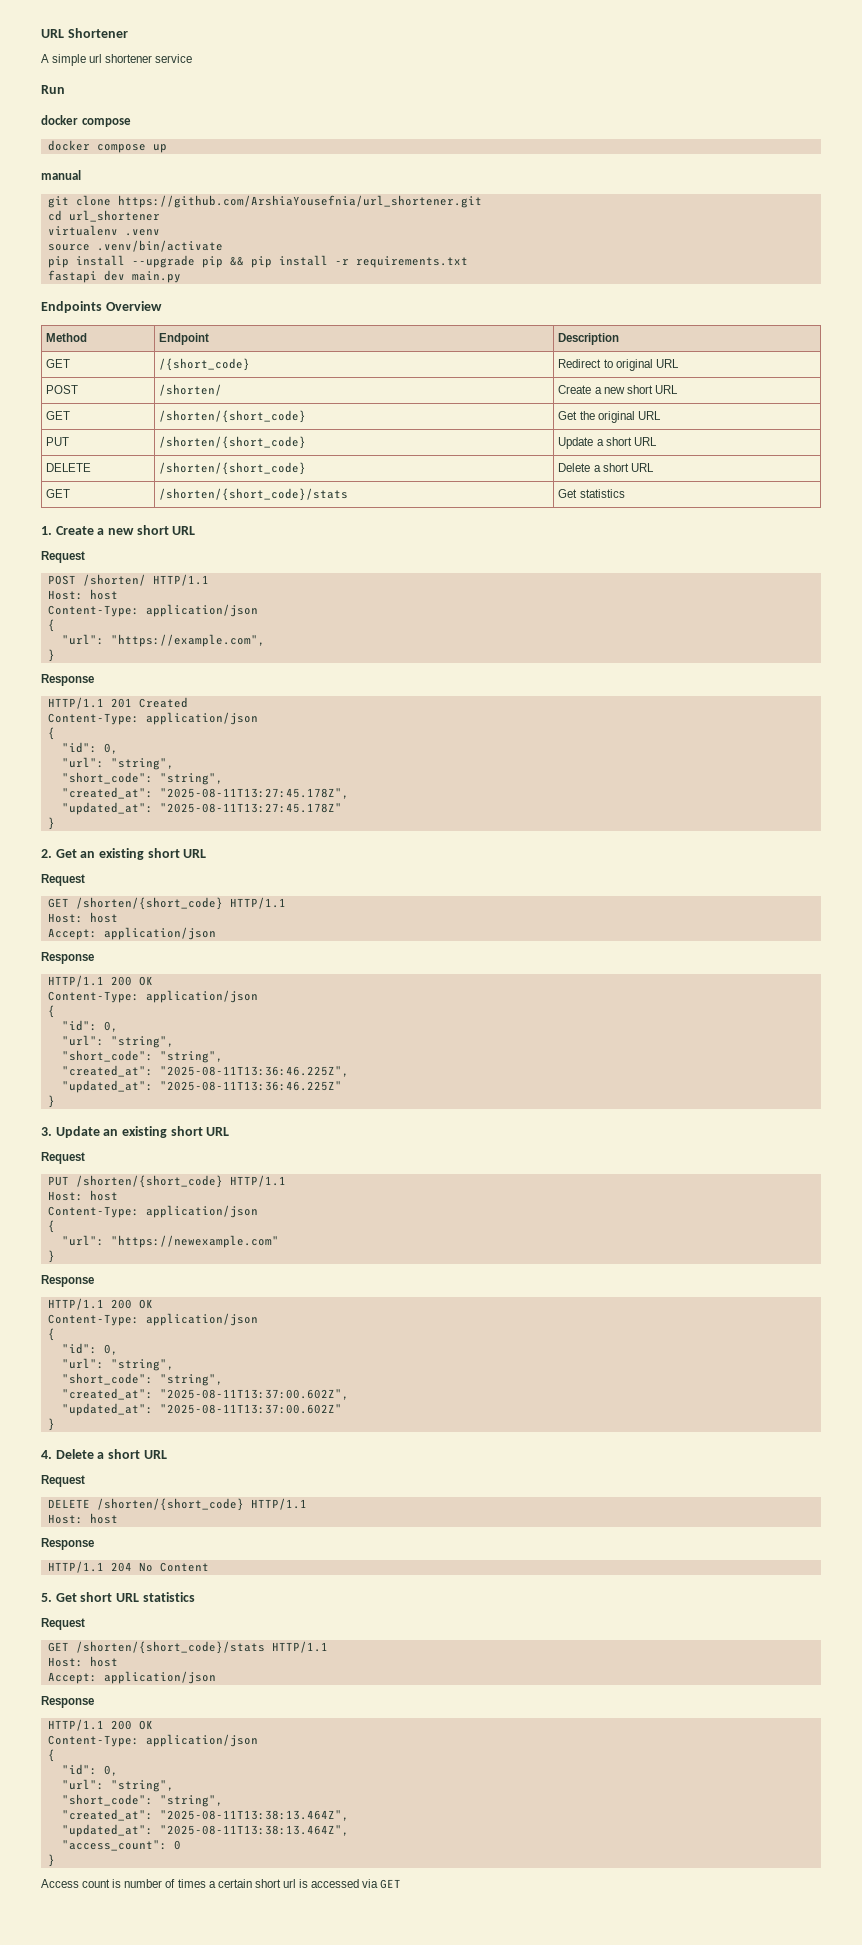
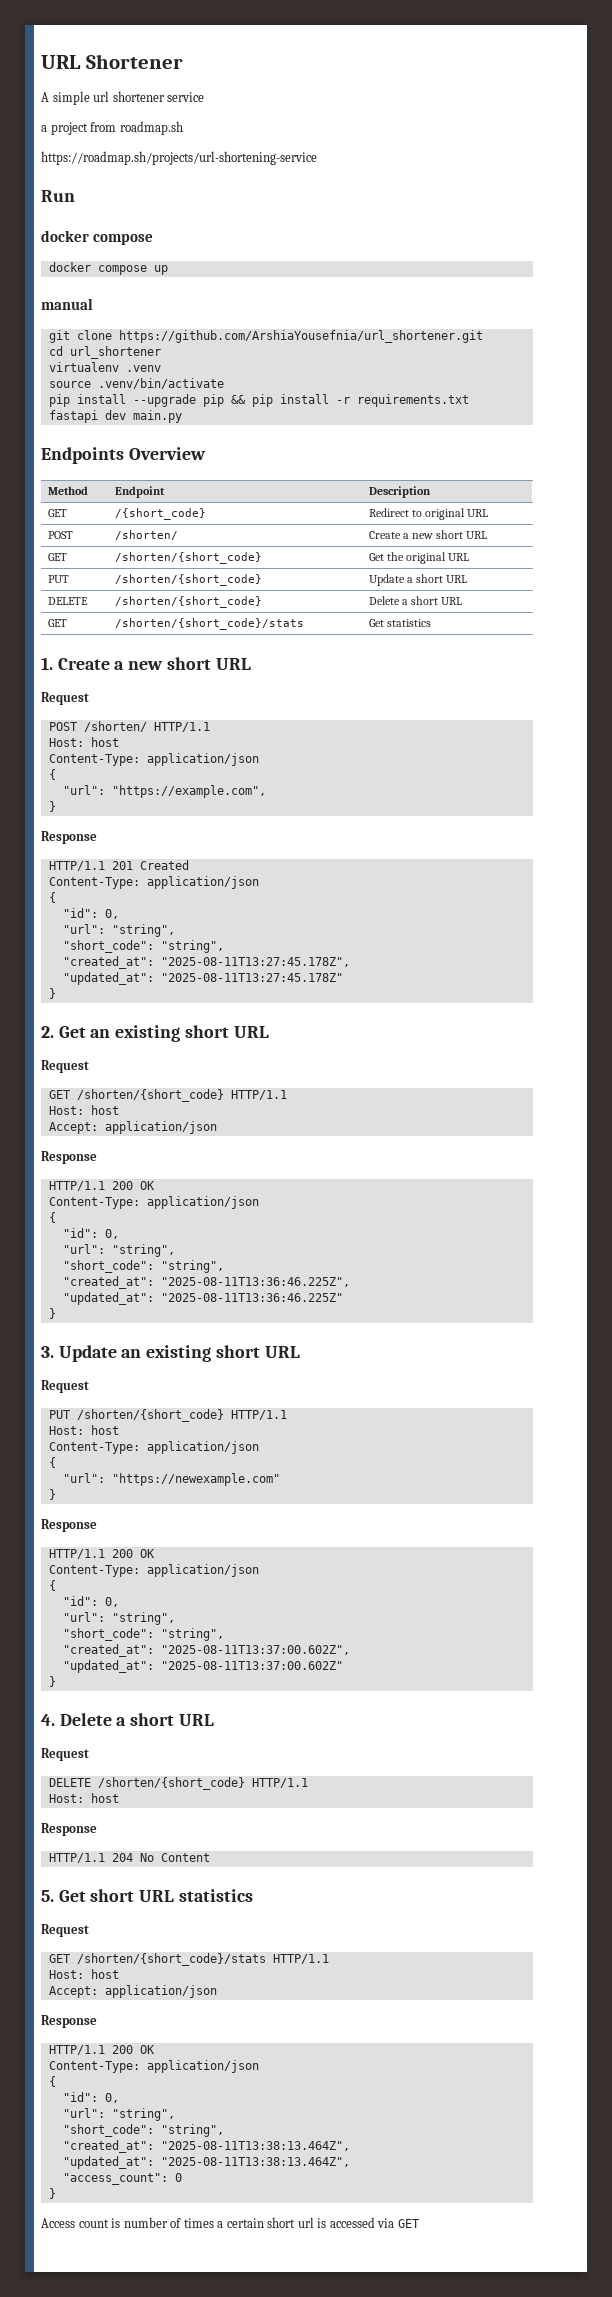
+ a project from roadmap.sh
+ https://roadmap.sh/projects/url-shortening-service

